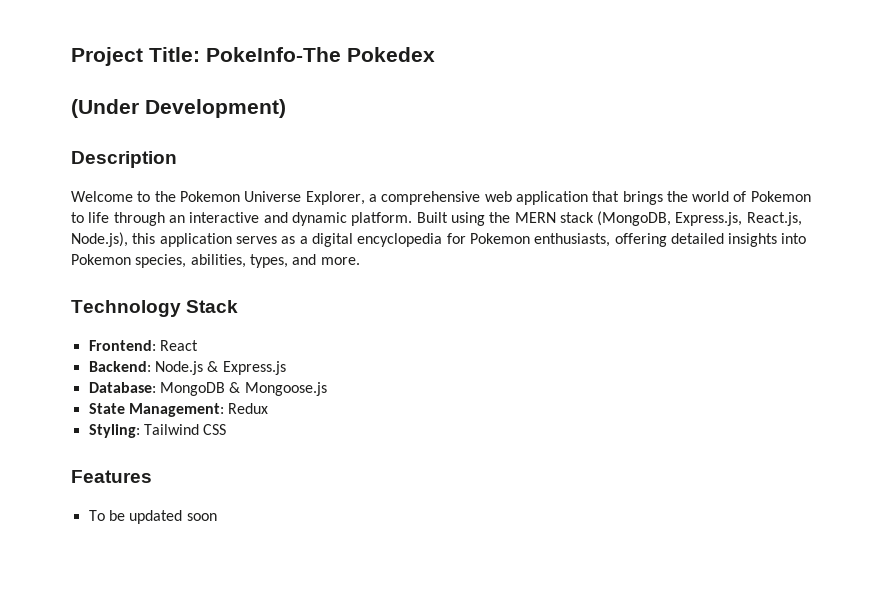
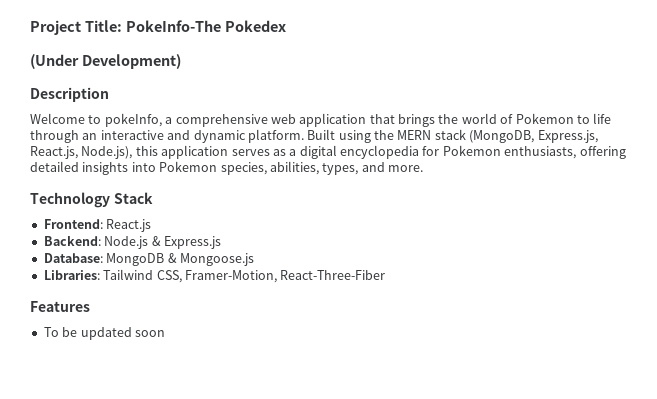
- Welcome to the Pokemon Universe Explorer, a comprehensive web application that brings the world of Pokemon to life through an interactive and dynamic platform.
+ Welcome to pokeInfo, a comprehensive web application that brings the world of Pokemon to life through an interactive and dynamic platform.
- Frontend: React
+ Frontend: React.js
- State Management: Redux
- Styling: Tailwind CSS
+ Libraries: Tailwind CSS, Framer-Motion, React-Three-Fiber

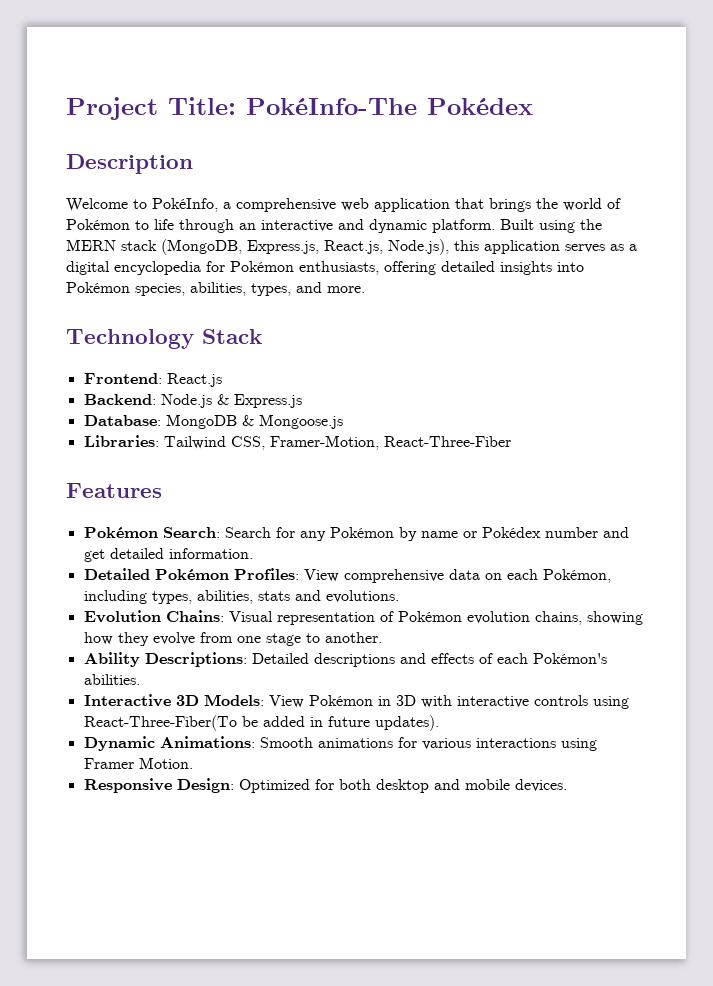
- Project Title: PokeInfo-The Pokedex
- (Under Development)
+ Project Title: PokéInfo-The Pokédex
- Welcome to pokeInfo, a comprehensive web application that brings the world of Pokemon to life through an interactive and dynamic platform.
+ Welcome to PokéInfo, a comprehensive web application that brings the world of Pokémon to life through an interactive and dynamic platform.
- Built using the MERN stack (MongoDB, Express.js, React.js, Node.js), this application serves as a digital encyclopedia for Pokemon enthusiasts, offering detailed insights into Pokemon species, abilities, types, and more.
+ Built using the MERN stack (MongoDB, Express.js, React.js, Node.js), this application serves as a digital encyclopedia for Pokémon enthusiasts, offering detailed insights into Pokémon species, abilities, types, and more.
- To be updated soon
+ Pokémon Search: Search for any Pokémon by name or Pokédex number and get detailed information.
+ Detailed Pokémon Profiles: View comprehensive data on each Pokémon, including types, abilities, stats and evolutions.
+ Evolution Chains: Visual representation of Pokémon evolution chains, showing how they evolve from one stage to another.
+ Ability Descriptions: Detailed descriptions and effects of each Pokémon's abilities.
+ Interactive 3D Models: View Pokémon in 3D with interactive controls using React-Three-Fiber(To be added in future updates).
+ Dynamic Animations: Smooth animations for various interactions using Framer Motion.
+ Responsive Design: Optimized for both desktop and mobile devices.

